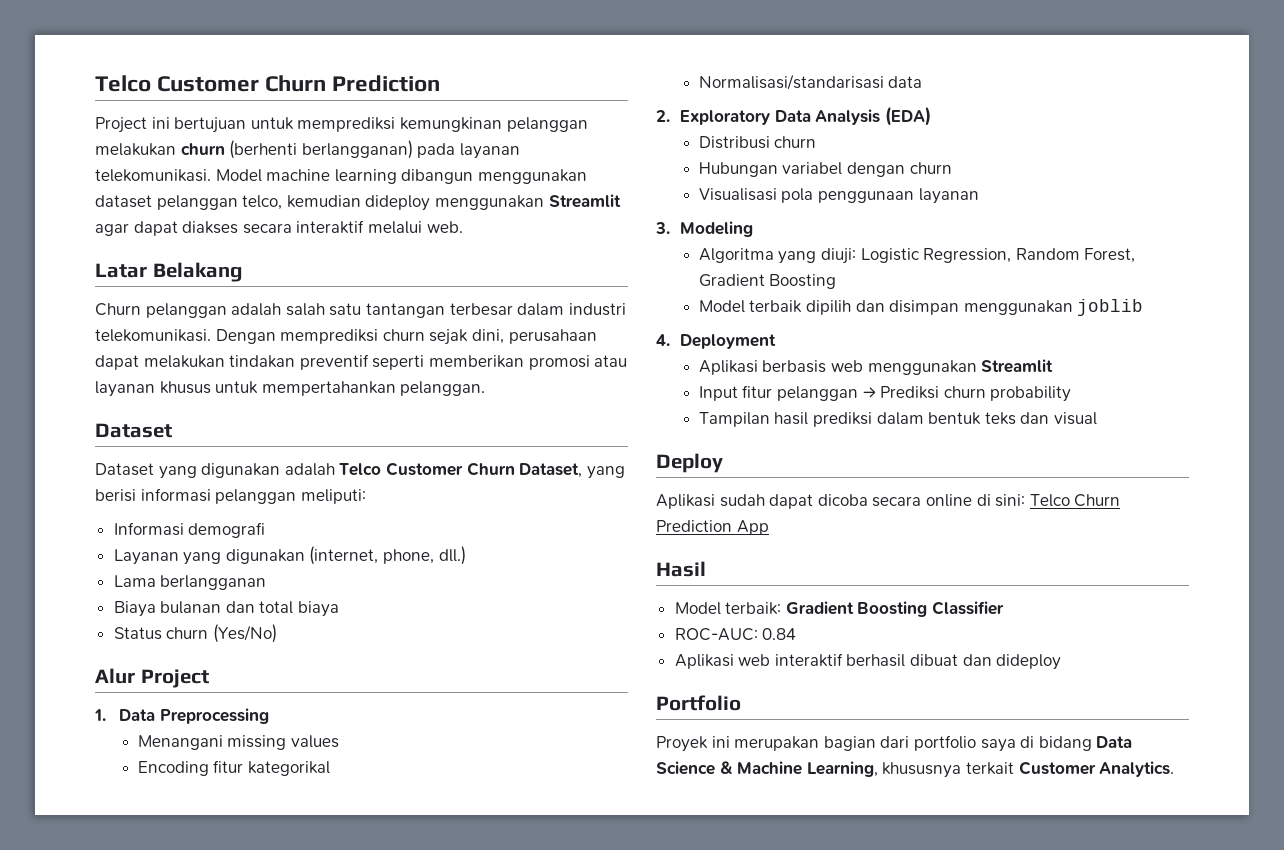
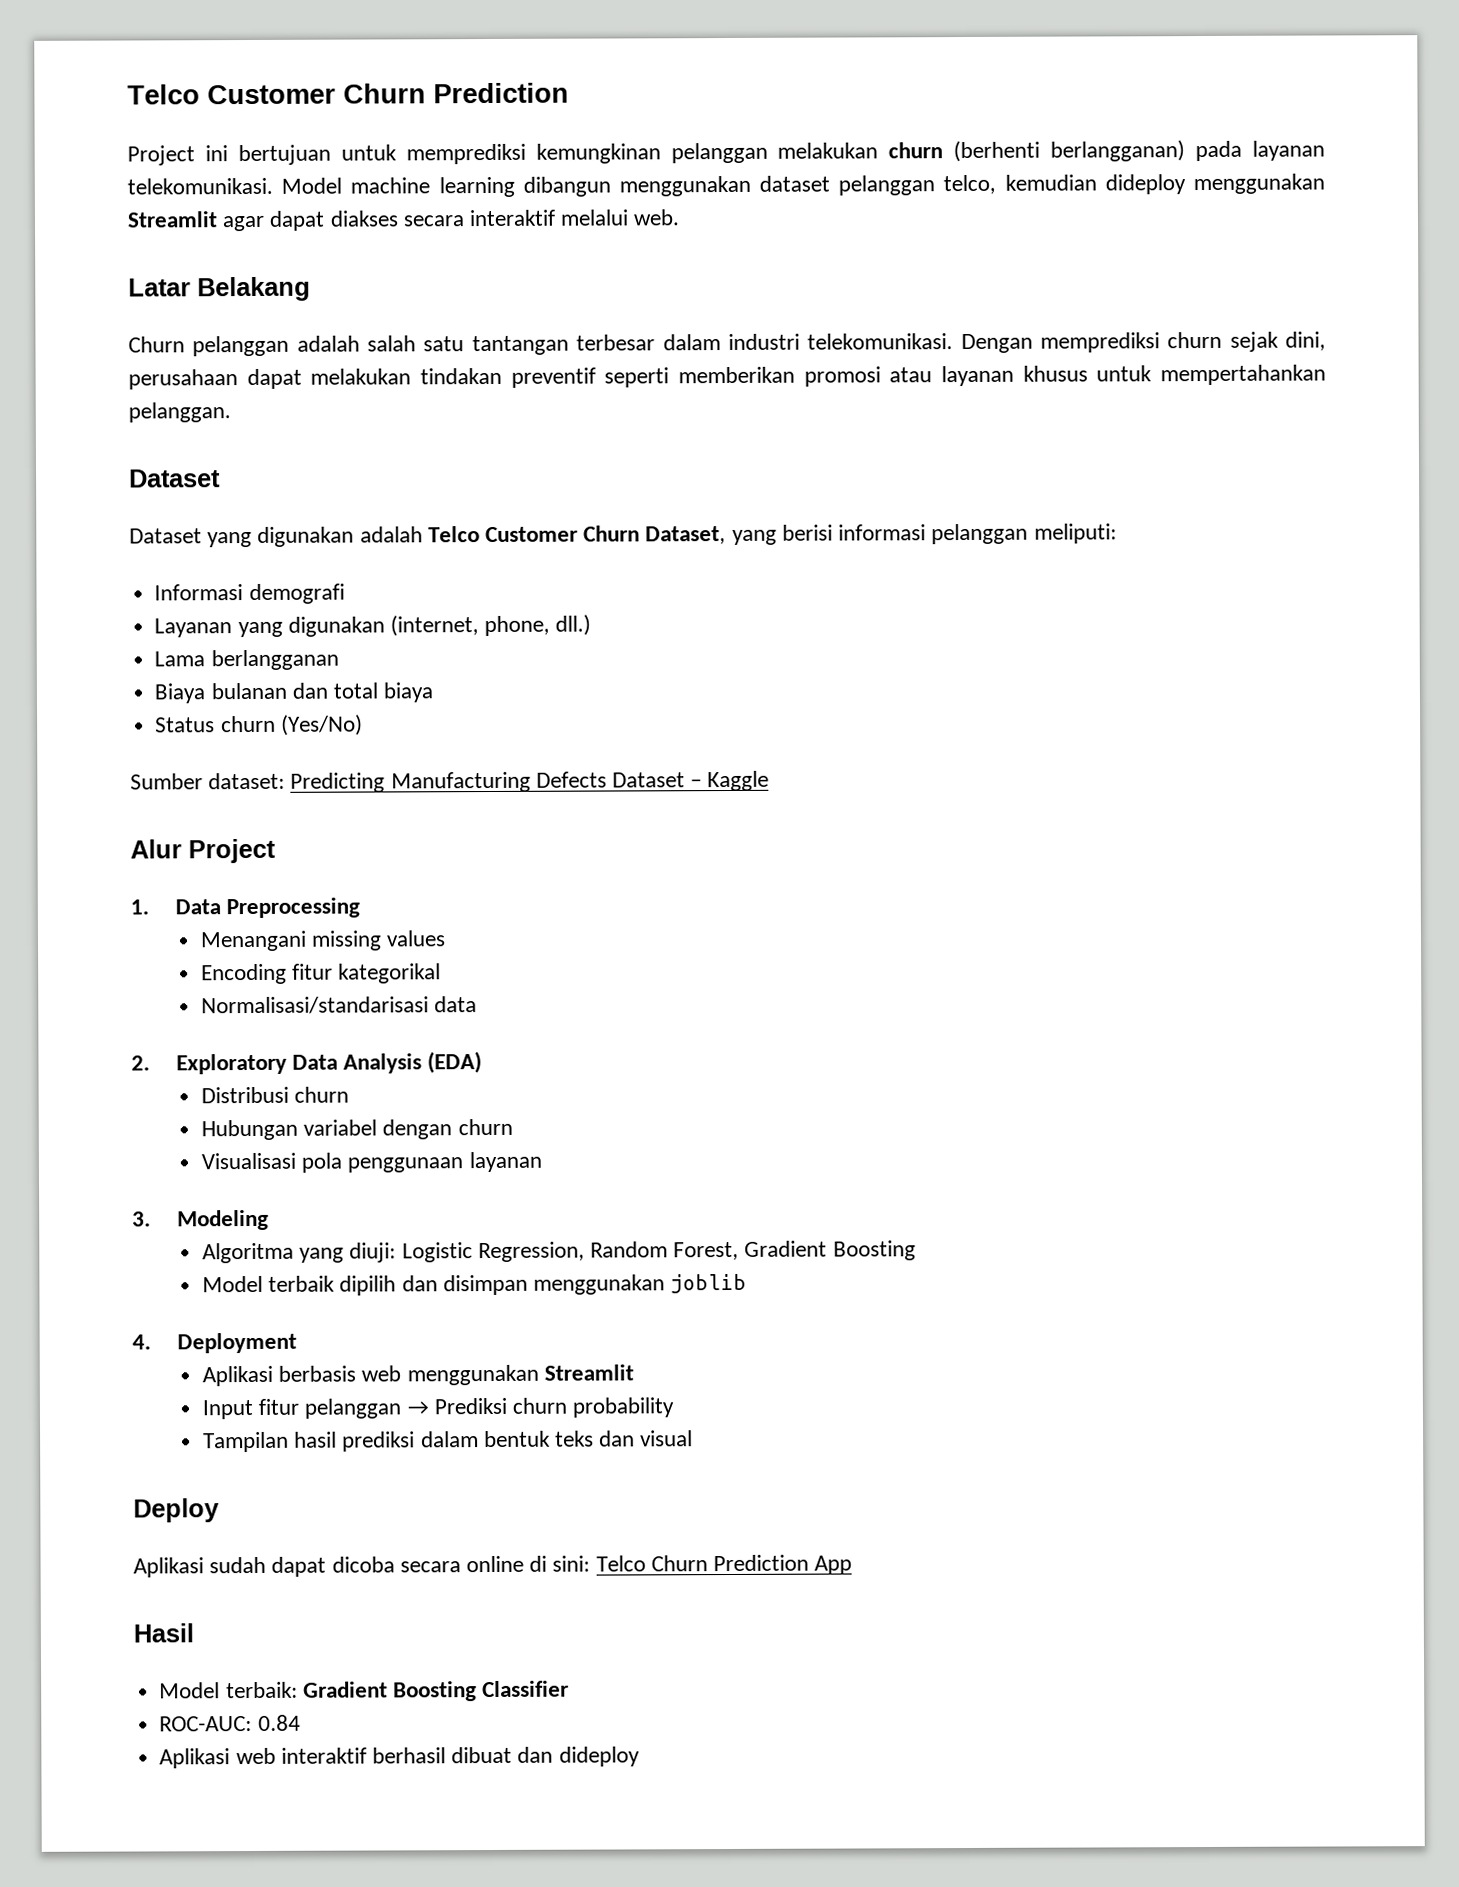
+ Sumber dataset: Predicting Manufacturing Defects Dataset – Kaggle
- Portfolio
- Proyek ini merupakan bagian dari portfolio saya di bidang Data Science & Machine Learning, khususnya terkait Customer Analytics.

